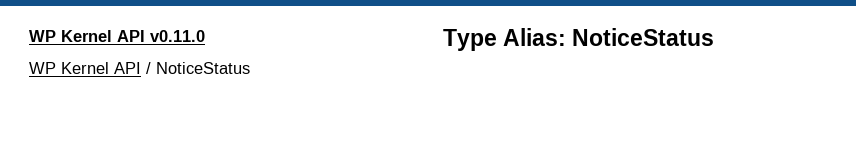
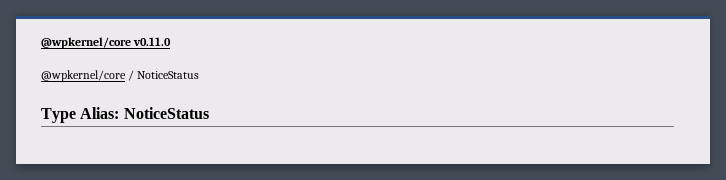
- WP Kernel API v0.11.0
- WP Kernel API / NoticeStatus
+ @wpkernel/core v0.11.0
+ @wpkernel/core / NoticeStatus

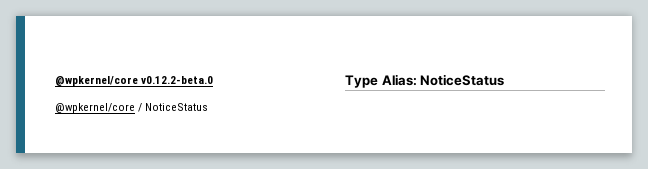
- @wpkernel/core v0.11.0
+ @wpkernel/core v0.12.2-beta.0

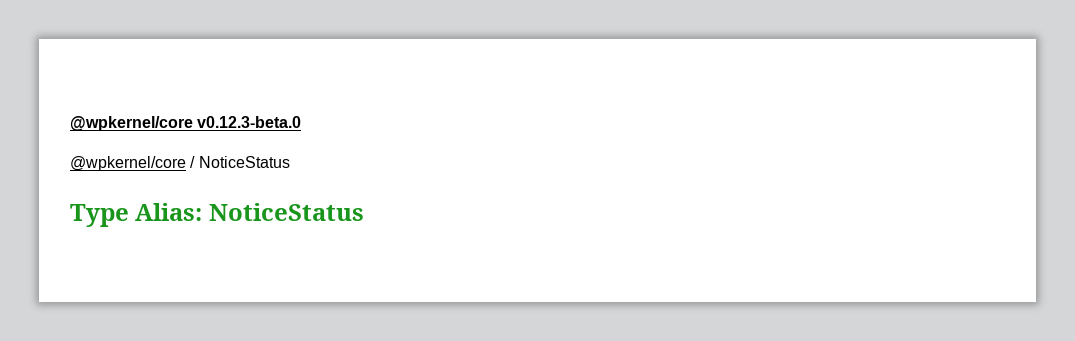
- @wpkernel/core v0.12.2-beta.0
+ @wpkernel/core v0.12.3-beta.0

